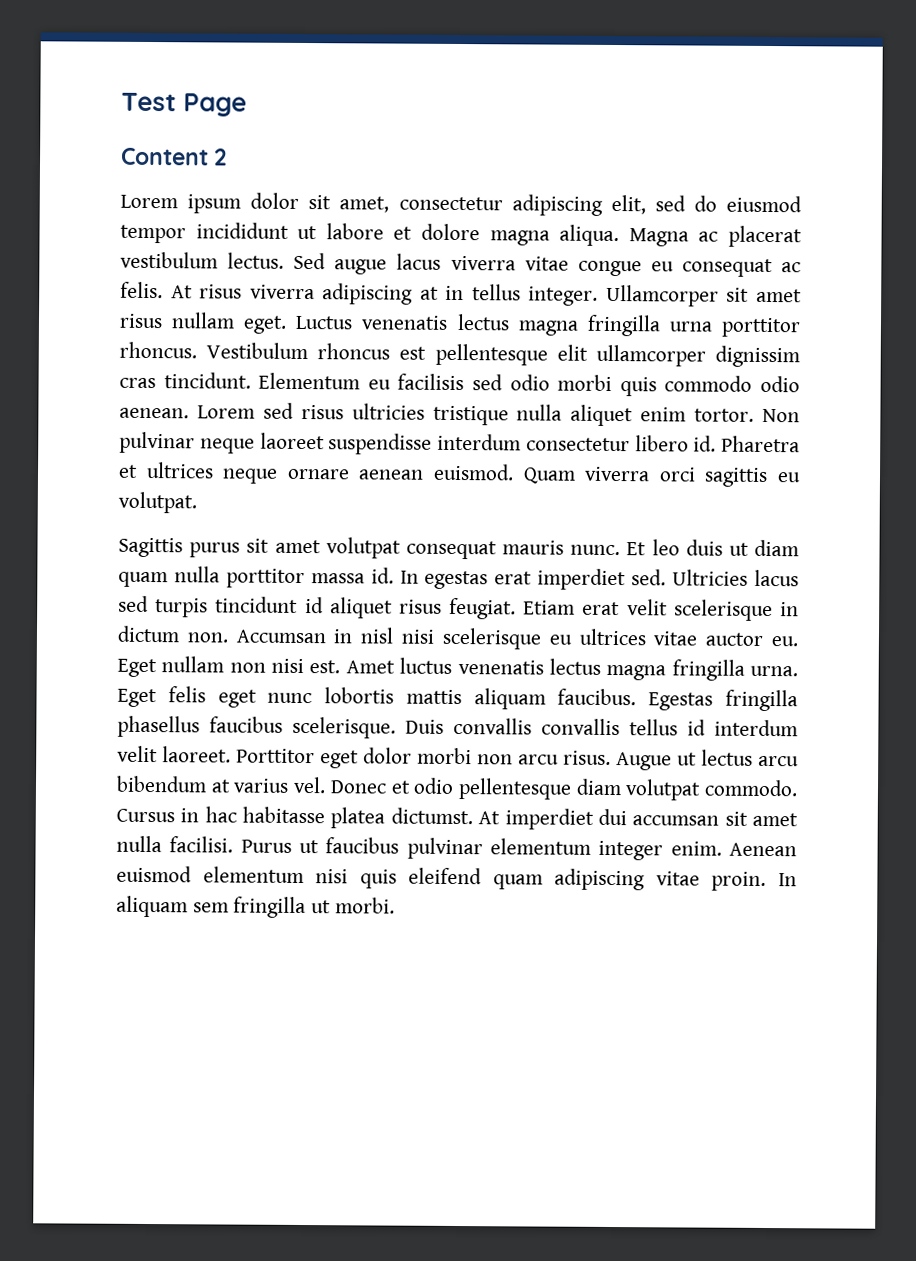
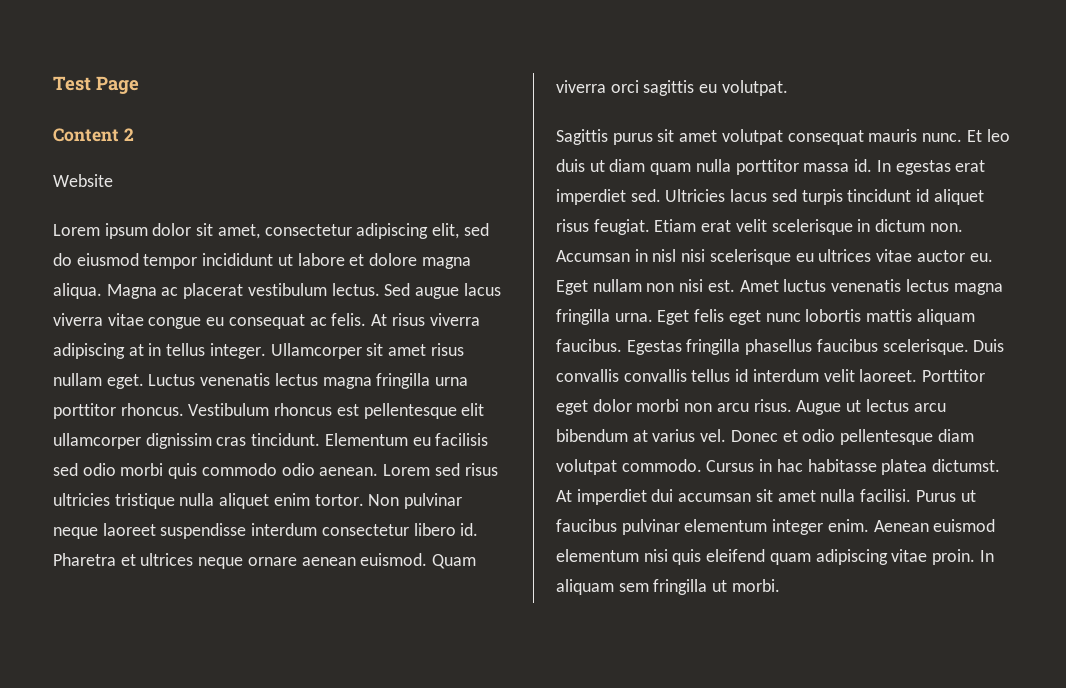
+ Website

